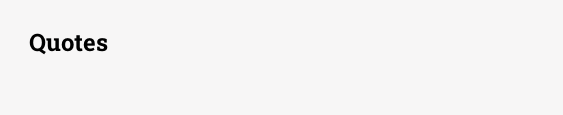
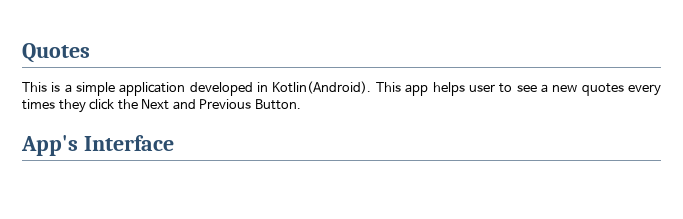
+ This is a simple application developed in Kotlin(Android). This app helps user to see a new quotes every times they click the Next and Previous Button.
+ App's Interface

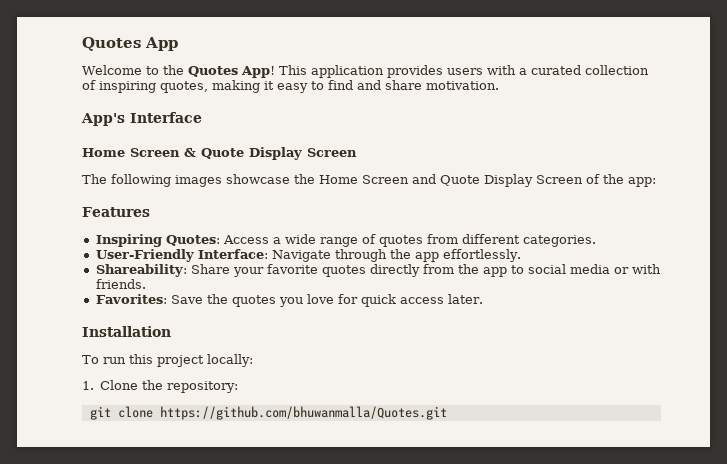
- Quotes
- This is a simple application developed in Kotlin(Android). This app helps user to see a new quotes every times they click the Next and Previous Button.
+ Quotes App
+ Welcome to the Quotes App! This application provides users with a curated collection of inspiring quotes, making it easy to find and share motivation.
  App's Interface
+ Home Screen & Quote Display Screen
+ The following images showcase the Home Screen and Quote Display Screen of the app:
+ Features
+ Inspiring Quotes: Access a wide range of quotes from different categories.
+ User-Friendly Interface: Navigate through the app effortlessly.
+ Shareability: Share your favorite quotes directly from the app to social media or with friends.
+ Favorites: Save the quotes you love for quick access later.
+ Installation
+ To run this project locally:
+ 1. Clone the repository:
+ git clone https://github.com/bhuwanmalla/Quotes.git

